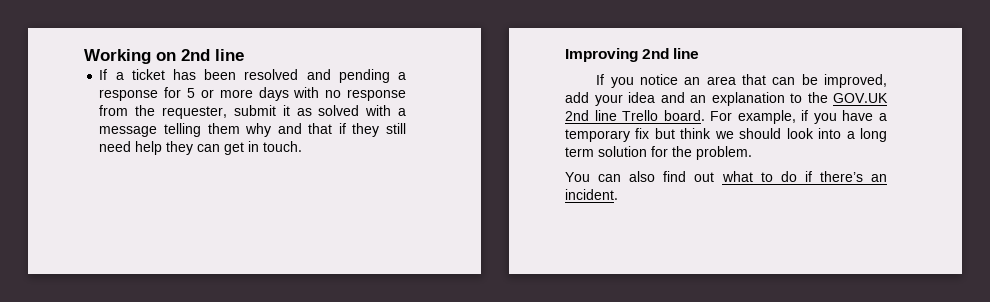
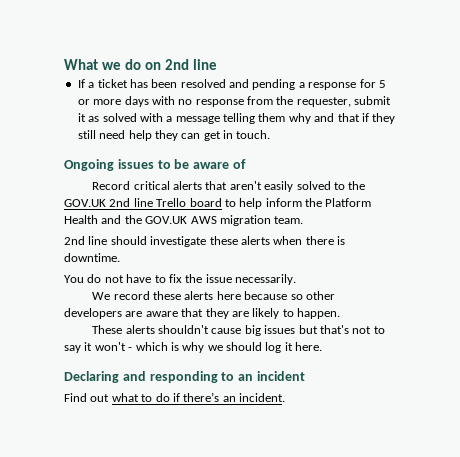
- Working on 2nd line
+ What we do on 2nd line
- Improving 2nd line
- If you notice an area that can be improved, add your idea and an explanation to the GOV.UK 2nd line Trello board. For example, if you have a temporary fix but think we should look into a long term solution for the problem.
- You can also find out what to do if there’s an incident.
+ Ongoing issues to be aware of
+ Record critical alerts that aren't easily solved to the GOV.UK 2nd line Trello board to help inform the Platform Health and the GOV.UK AWS migration team.
+ 2nd line should investigate these alerts when there is downtime.
+ You do not have to fix the issue necessarily.
+ We record these alerts here because so other developers are aware that they are likely to happen.
+ These alerts shouldn't cause big issues but that's not to say it won't - which is why we should log it here.
+ Declaring and responding to an incident
+ Find out what to do if there’s an incident.

